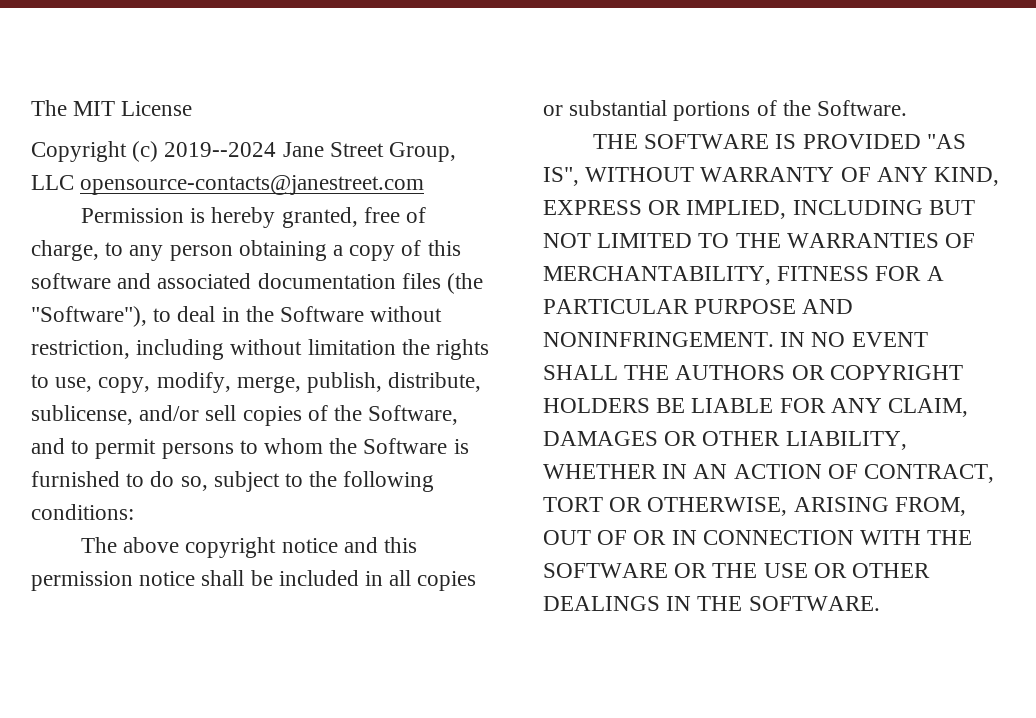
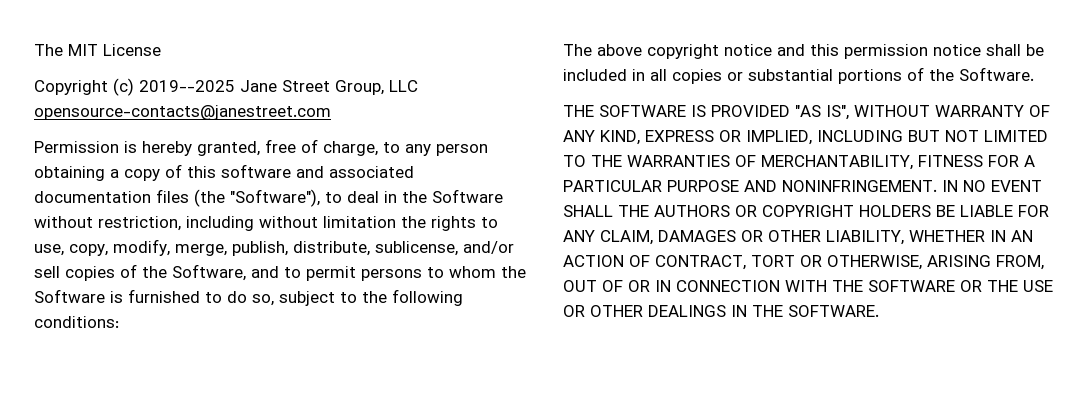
- Copyright (c) 2019--2024 Jane Street Group, LLC opensource-contacts@janestreet.com
+ Copyright (c) 2019--2025 Jane Street Group, LLC opensource-contacts@janestreet.com

